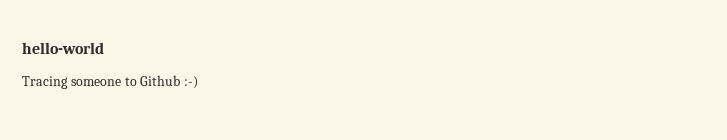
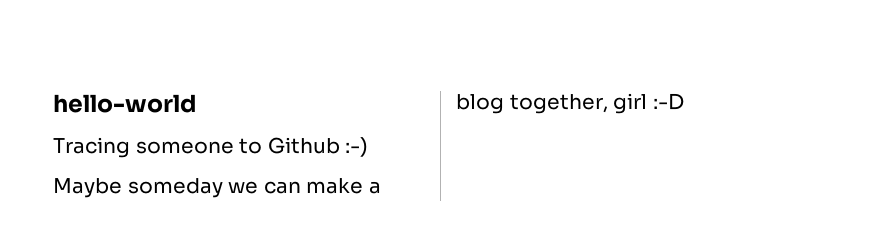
+ Maybe someday we can make a blog together, girl :-D

